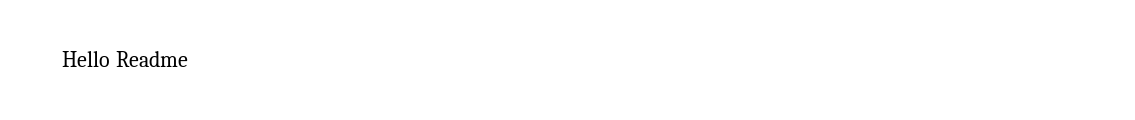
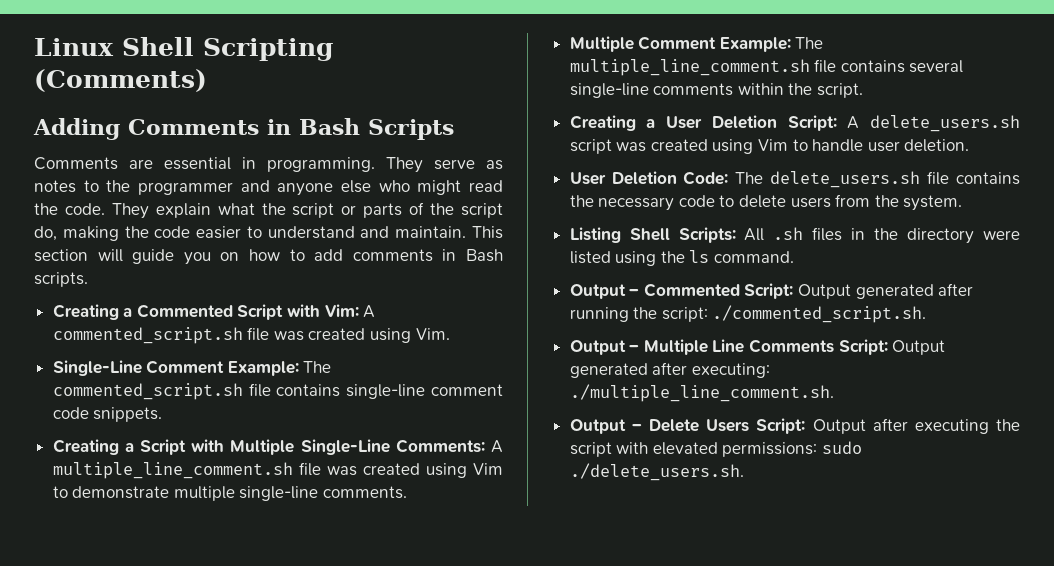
- Hello Readme
+ Linux Shell Scripting (Comments)
+ Adding Comments in Bash Scripts
+ Comments are essential in programming. They serve as notes to the programmer and anyone else who might read the code. They explain what the script or parts of the script do, making the code easier to understand and maintain. This section will guide you on how to add comments in Bash scripts.
+ Creating a Commented Script with Vim: A commented_script.sh file was created using Vim.
+ Single-Line Comment Example: The commented_script.sh file contains single-line comment code snippets.
+ Creating a Script with Multiple Single-Line Comments: A multiple_line_comment.sh file was created using Vim to demonstrate multiple single-line comments.
+ Multiple Comment Example: The multiple_line_comment.sh file contains several single-line comments within the script.
+ Creating a User Deletion Script: A delete_users.sh script was created using Vim to handle user deletion.
+ User Deletion Code: The delete_users.sh file contains the necessary code to delete users from the system.
+ Listing Shell Scripts: All .sh files in the directory were listed using the ls command.
+ Output – Commented Script: Output generated after running the script: ./commented_script.sh.
+ Output – Multiple Line Comments Script: Output generated after executing: ./multiple_line_comment.sh.
+ Output – Delete Users Script: Output after executing the script with elevated permissions: sudo ./delete_users.sh.

